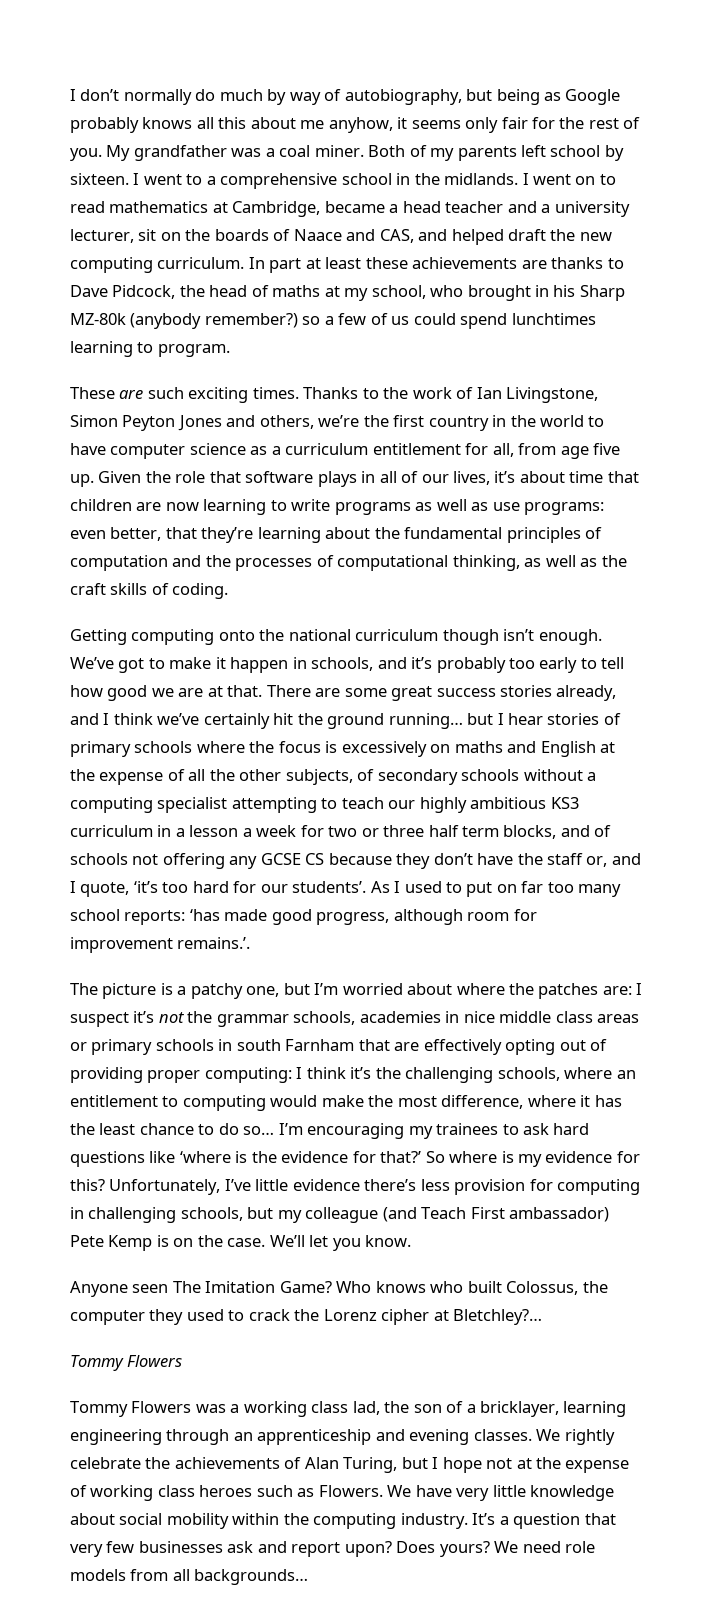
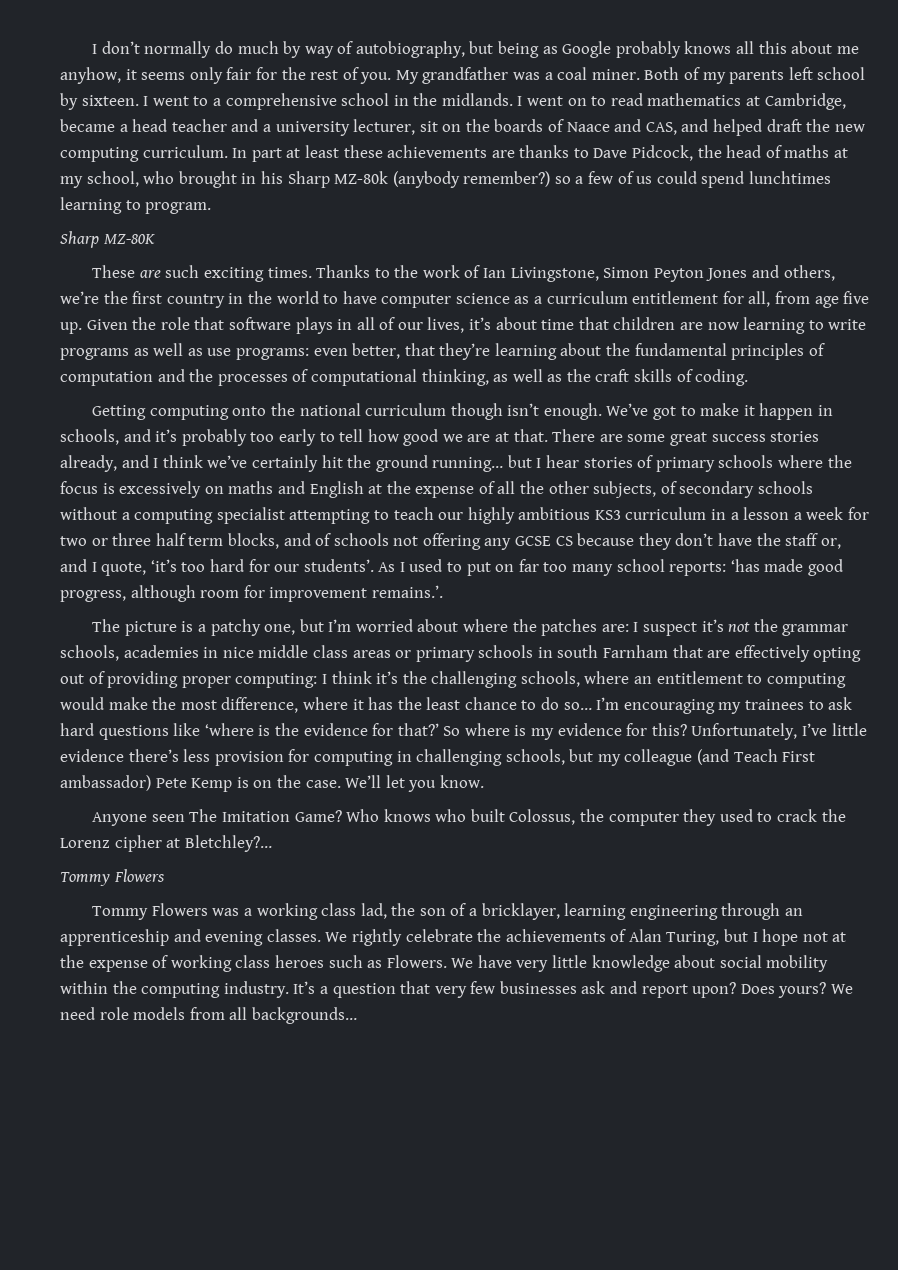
+ Sharp MZ-80K

